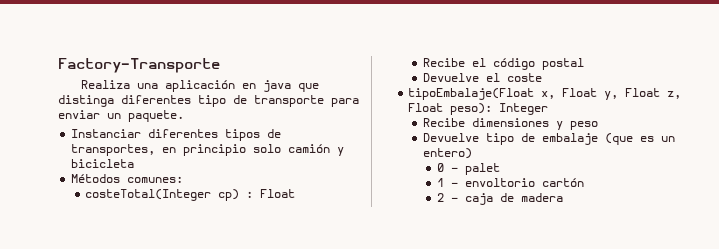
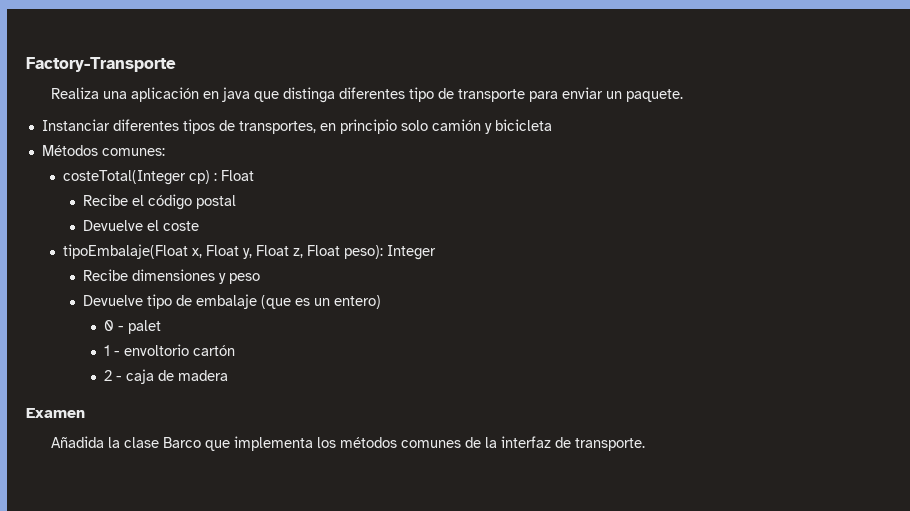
+ Examen
+ Añadida la clase Barco que implementa los métodos comunes de la interfaz de transporte.

